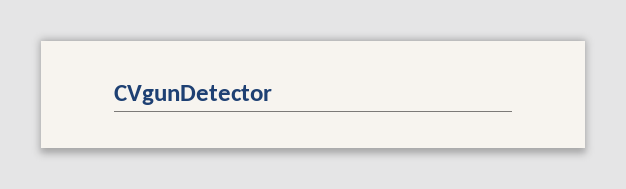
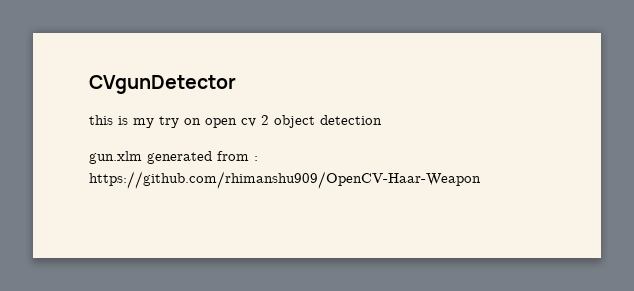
+ this is my try on open cv 2 object detection
+ gun.xlm generated from : https://github.com/rhimanshu909/OpenCV-Haar-Weapon

